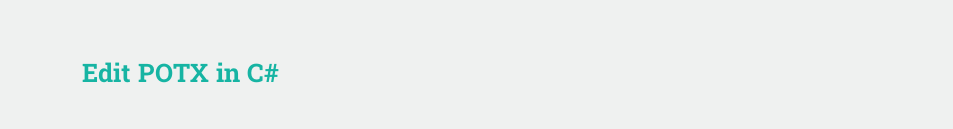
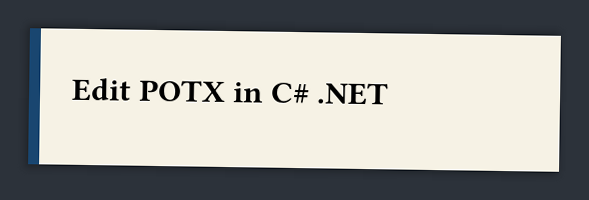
- Edit POTX in C#
+ Edit POTX in C# .NET

